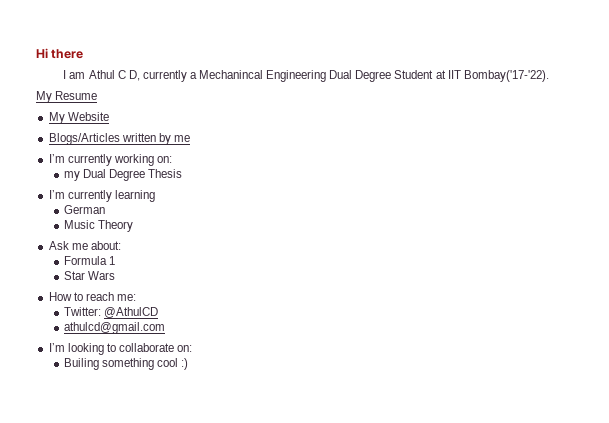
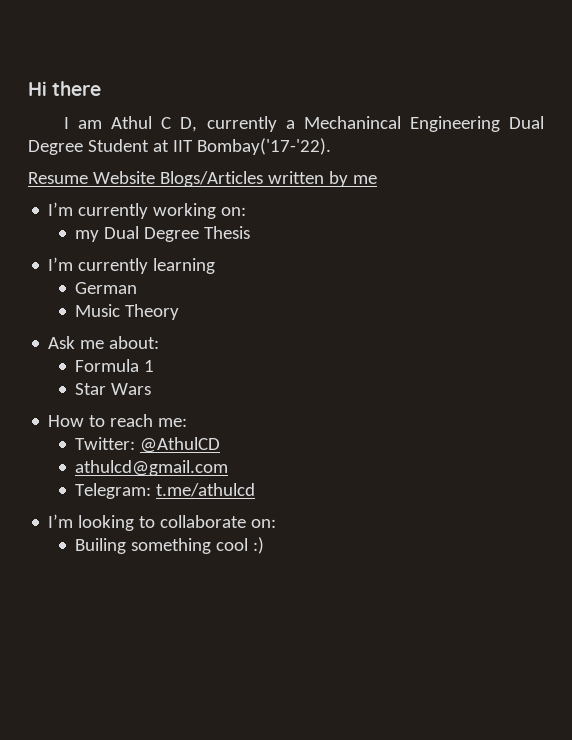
- My Resume
- My Website
- Blogs/Articles written by me
+ Resume Website Blogs/Articles written by me
+ Telegram: t.me/athulcd

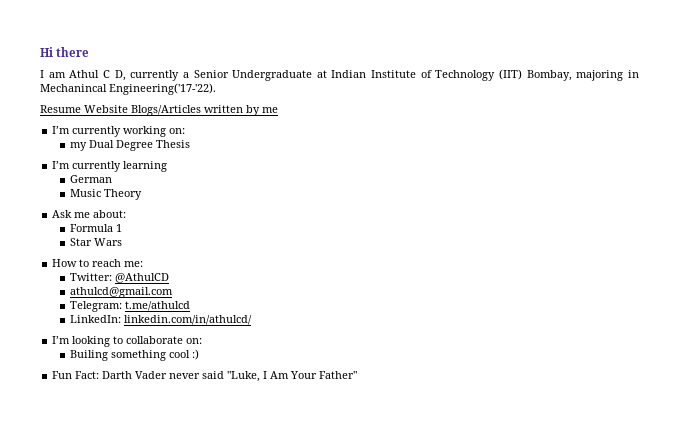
- I am Athul C D, currently a Mechanincal Engineering Dual Degree Student at IIT Bombay('17-'22).
+ I am Athul C D, currently a Senior Undergraduate at Indian Institute of Technology (IIT) Bombay, majoring in Mechanincal Engineering('17-'22).
+ LinkedIn: linkedin.com/in/athulcd/
+ Fun Fact: Darth Vader never said "Luke, I Am Your Father"

